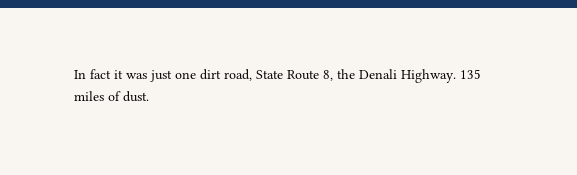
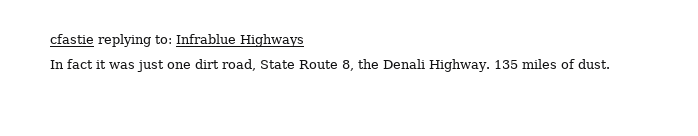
+ cfastie replying to: Infrablue Highways

